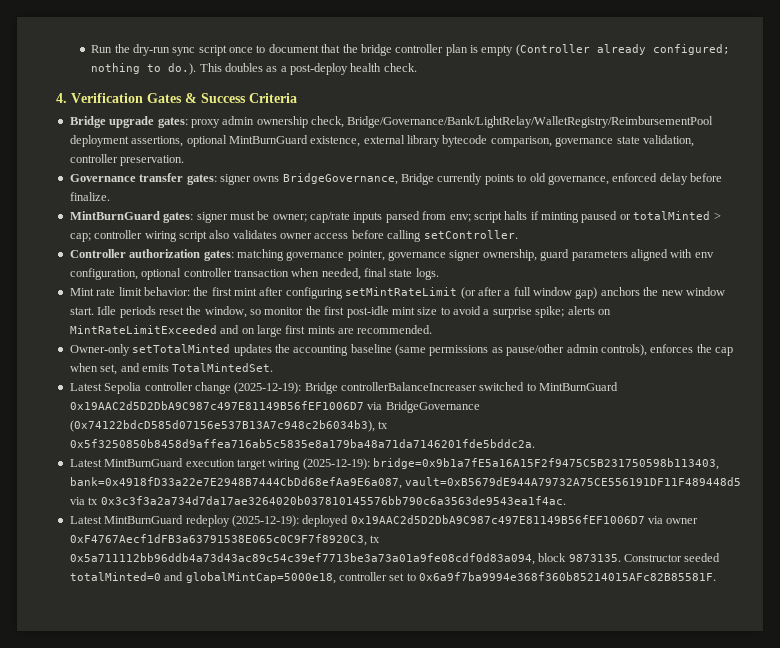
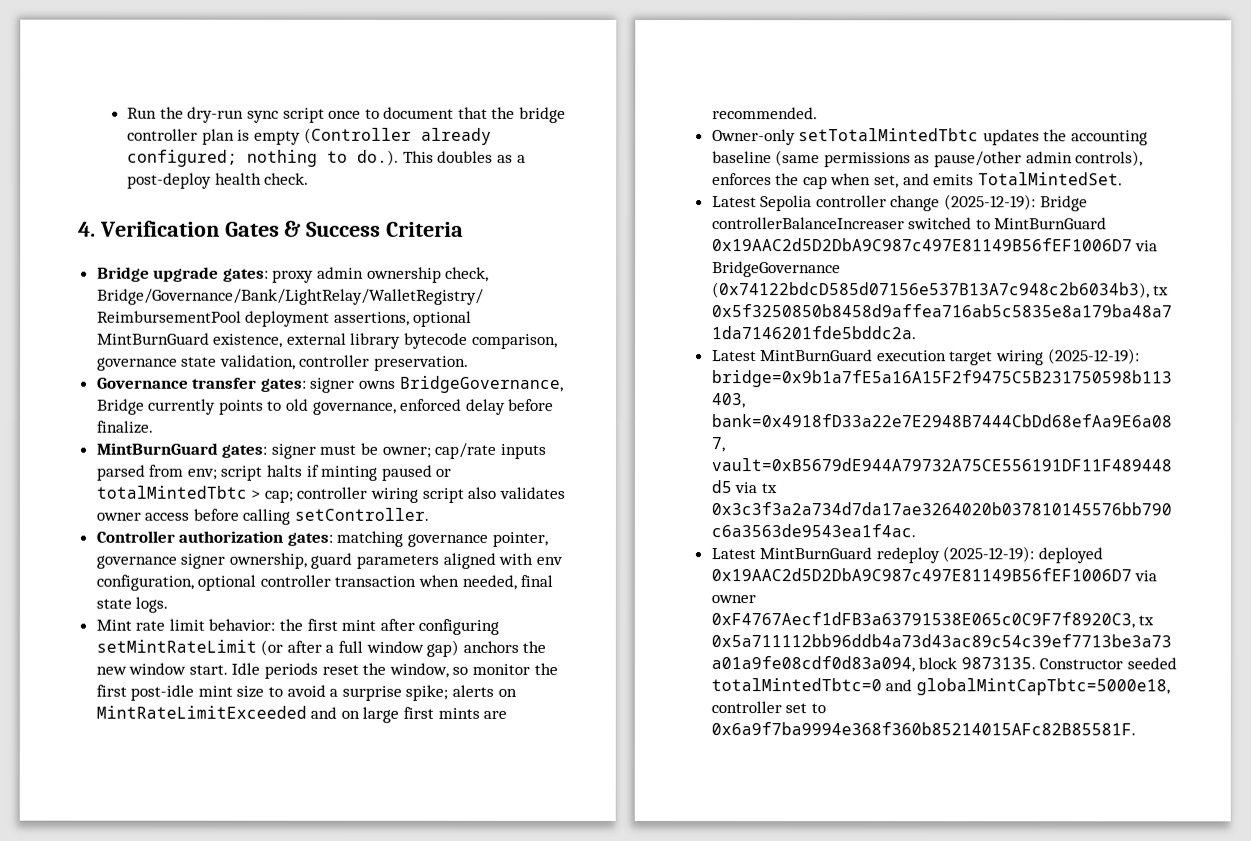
- MintBurnGuard gates: signer must be owner; cap/rate inputs parsed from env; script halts if minting paused or totalMinted > cap; controller wiring script also validates owner access before calling setController.
+ MintBurnGuard gates: signer must be owner; cap/rate inputs parsed from env; script halts if minting paused or totalMintedTbtc > cap; controller wiring script also validates owner access before calling setController.
- Owner-only setTotalMinted updates the accounting baseline (same permissions as pause/other admin controls), enforces the cap when set, and emits TotalMintedSet.
+ Owner-only setTotalMintedTbtc updates the accounting baseline (same permissions as pause/other admin controls), enforces the cap when set, and emits TotalMintedSet.
- Constructor seeded totalMinted=0 and globalMintCap=5000e18, controller set to 0x6a9f7ba9994e368f360b85214015AFc82B85581F.
+ Constructor seeded totalMintedTbtc=0 and globalMintCapTbtc=5000e18, controller set to 0x6a9f7ba9994e368f360b85214015AFc82B85581F.

